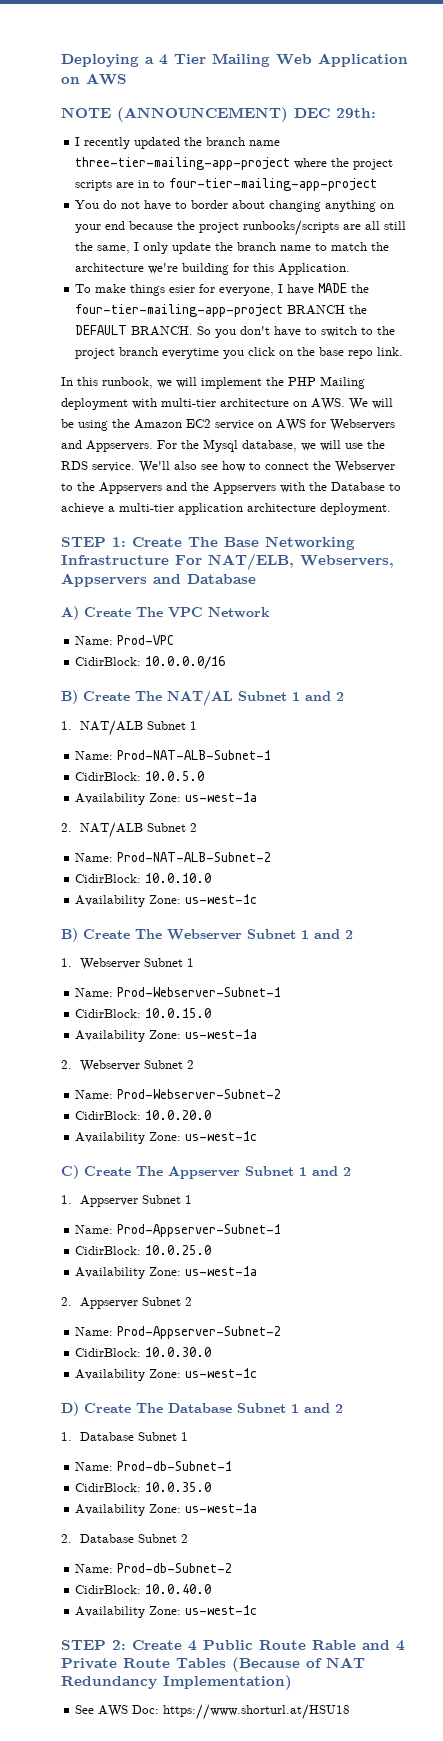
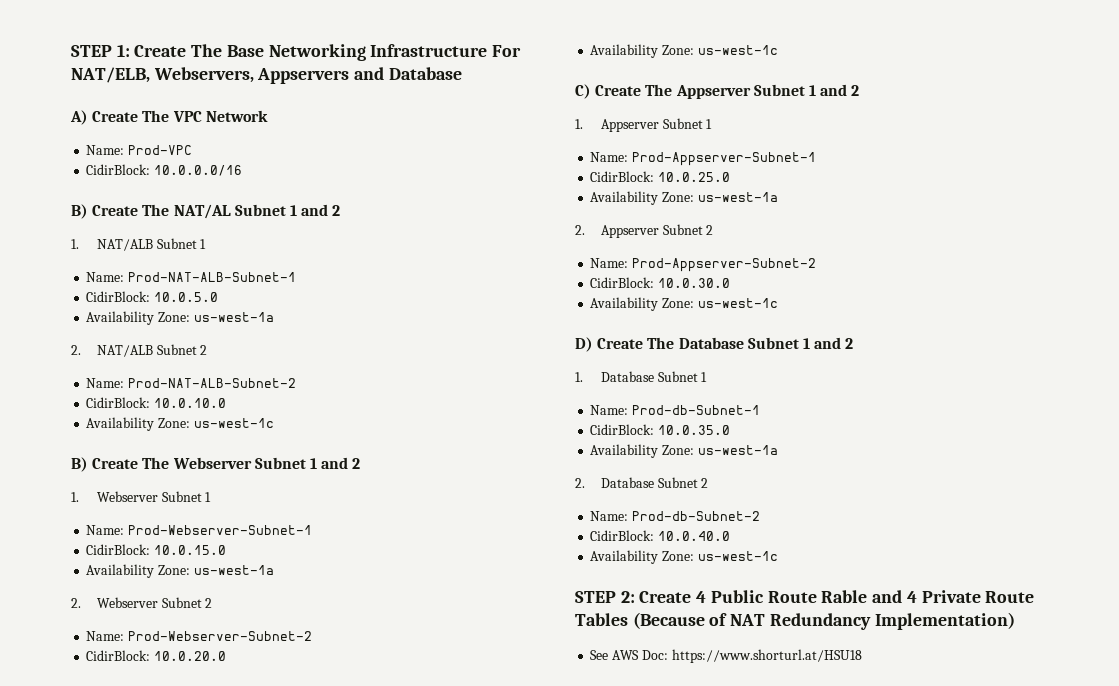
- Deploying a 4 Tier Mailing Web Application on AWS
- NOTE (ANNOUNCEMENT) DEC 29th:
- I recently updated the branch name three-tier-mailing-app-project where the project scripts are in to four-tier-mailing-app-project
- You do not have to border about changing anything on your end because the project runbooks/scripts are all still the same, I only update the branch name to match the architecture we're building for this Application.
- To make things esier for everyone, I have MADE the four-tier-mailing-app-project BRANCH the DEFAULT BRANCH. So you don't have to switch to the project branch everytime you click on the base repo link.
- In this runbook, we will implement the PHP Mailing deployment with multi-tier architecture on AWS. We will be using the Amazon EC2 service on AWS for Webservers and Appservers. For the Mysql database, we will use the RDS service. We'll also see how to connect the Webserver to the Appservers and the Appservers with the Database to achieve a multi-tier application architecture deployment.

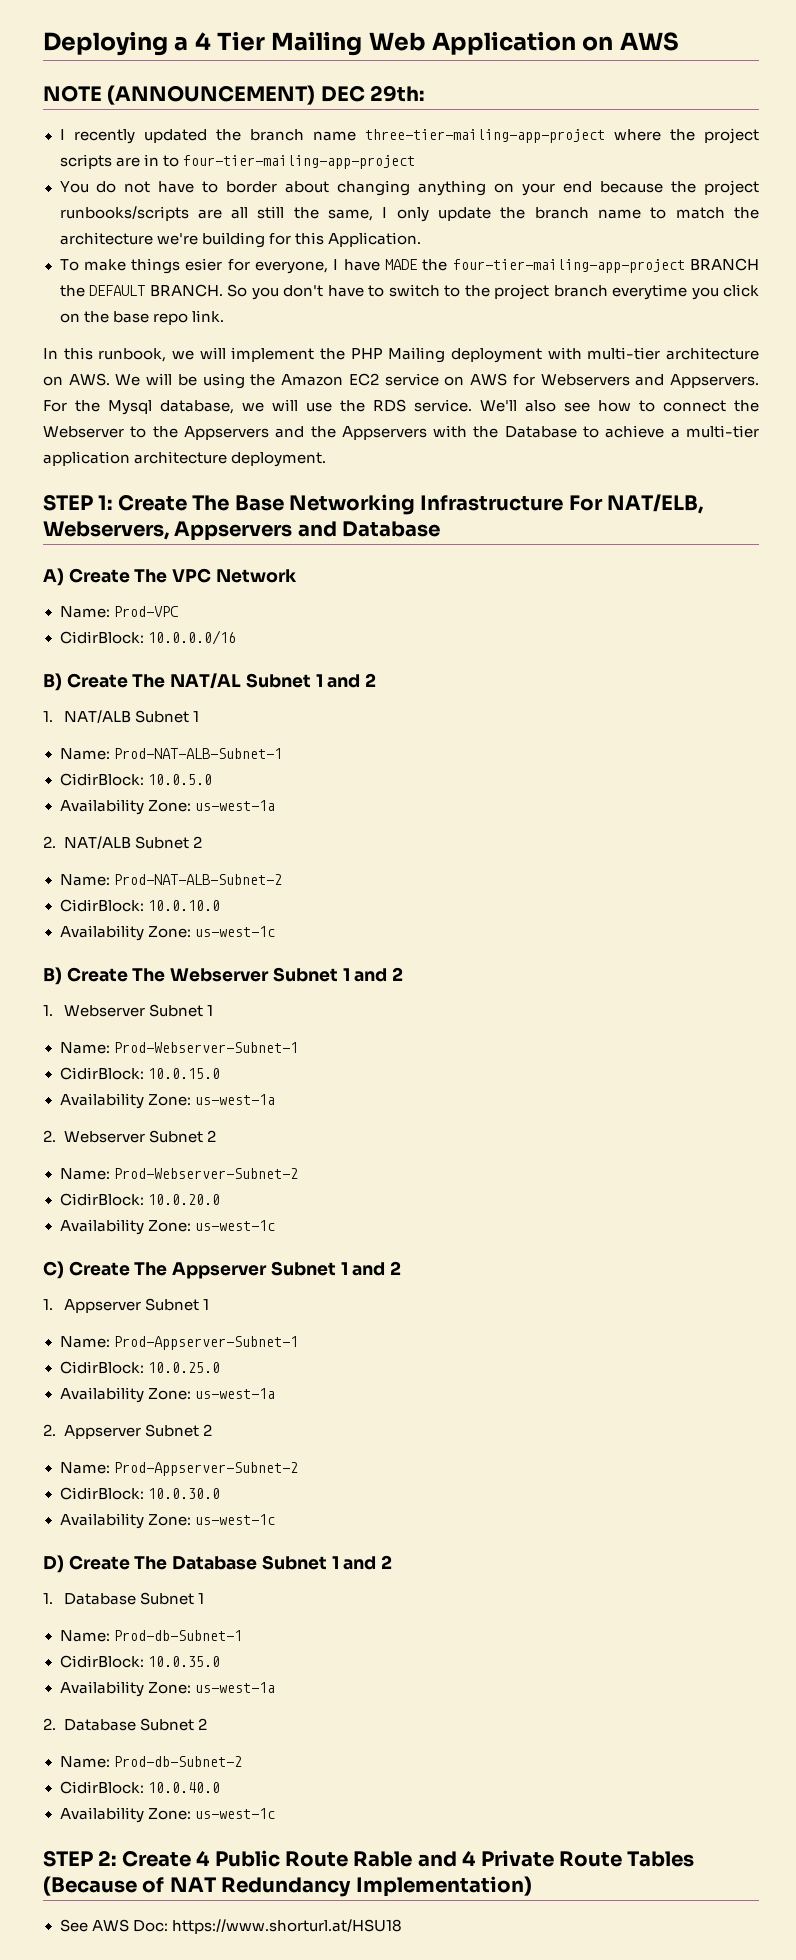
+ Deploying a 4 Tier Mailing Web Application on AWS
+ NOTE (ANNOUNCEMENT) DEC 29th:
+ I recently updated the branch name three-tier-mailing-app-project where the project scripts are in to four-tier-mailing-app-project
+ You do not have to border about changing anything on your end because the project runbooks/scripts are all still the same, I only update the branch name to match the architecture we're building for this Application.
+ To make things esier for everyone, I have MADE the four-tier-mailing-app-project BRANCH the DEFAULT BRANCH. So you don't have to switch to the project branch everytime you click on the base repo link.
+ In this runbook, we will implement the PHP Mailing deployment with multi-tier architecture on AWS. We will be using the Amazon EC2 service on AWS for Webservers and Appservers. For the Mysql database, we will use the RDS service. We'll also see how to connect the Webserver to the Appservers and the Appservers with the Database to achieve a multi-tier application architecture deployment.

